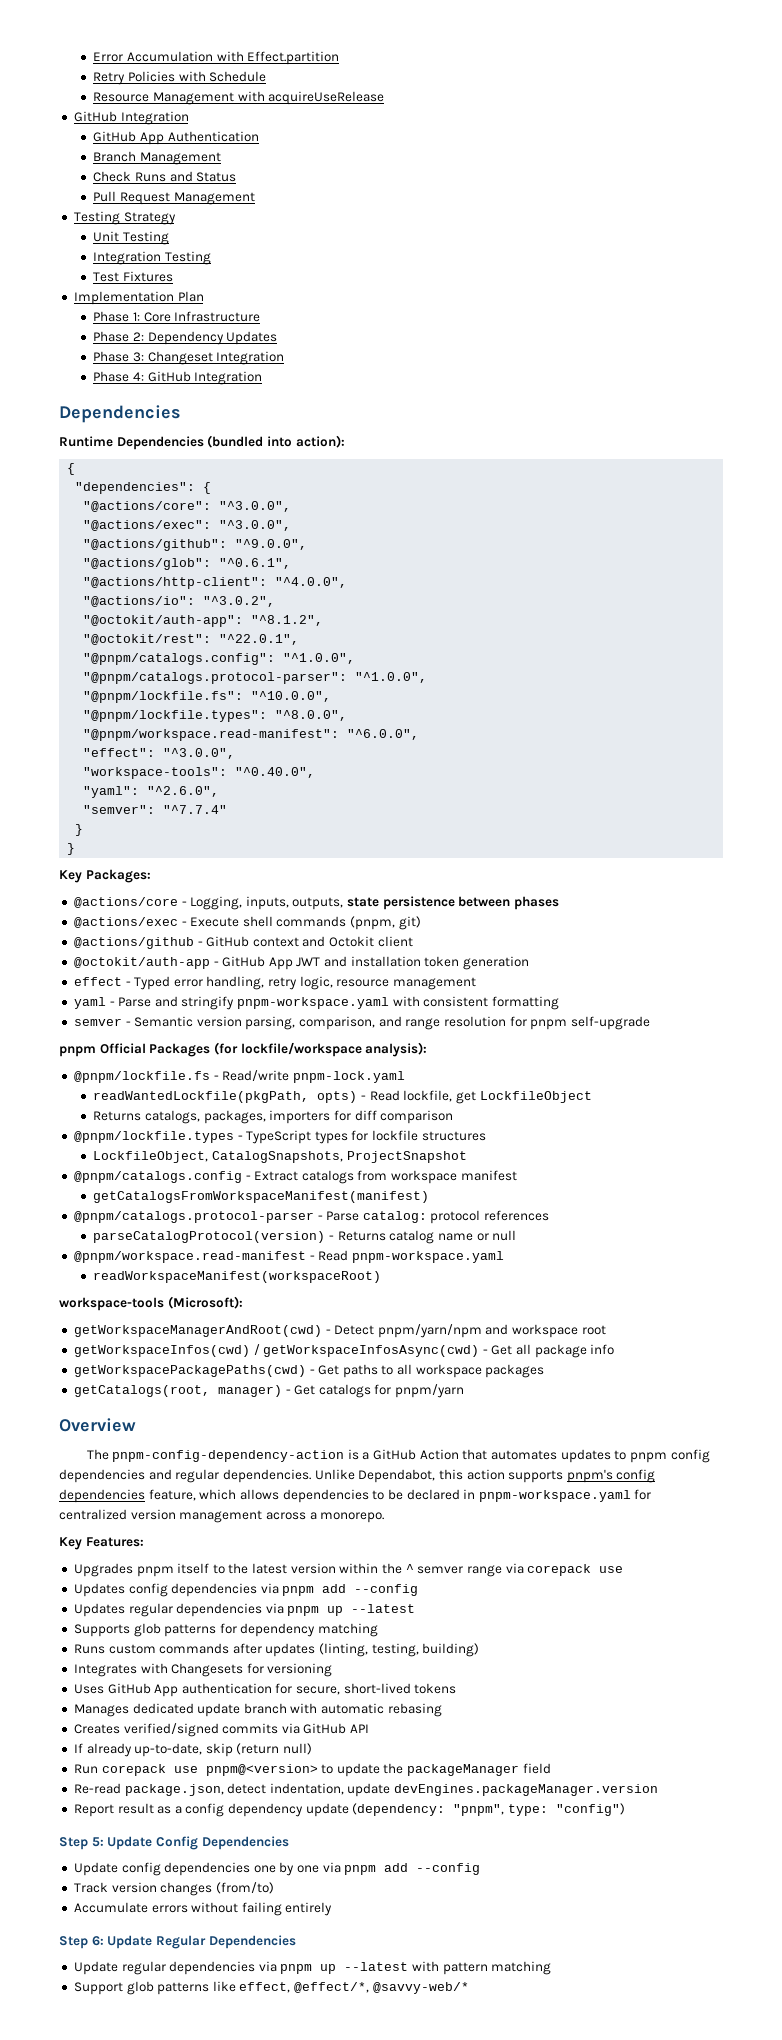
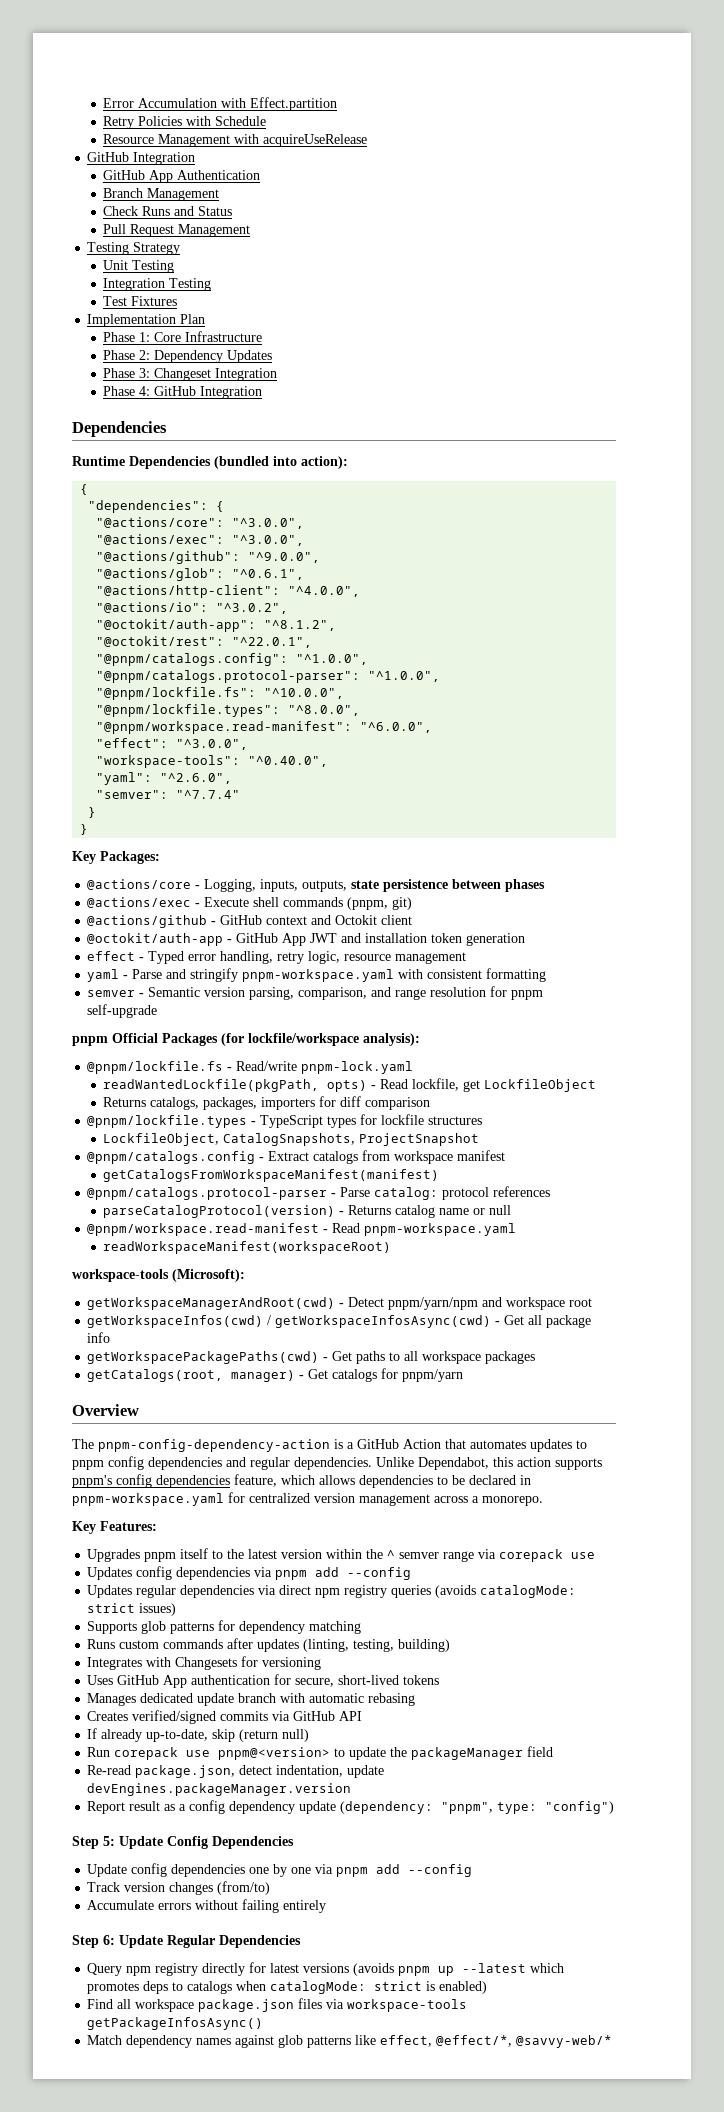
- Updates regular dependencies via pnpm up --latest
+ Updates regular dependencies via direct npm registry queries (avoids catalogMode: strict issues)
- Update regular dependencies via pnpm up --latest with pattern matching
- Support glob patterns like effect, @effect/*, @savvy-web/*
+ Query npm registry directly for latest versions (avoids pnpm up --latest which promotes deps to catalogs when catalogMode: strict is enabled)
+ Find all workspace package.json files via workspace-tools getPackageInfosAsync()
+ Match dependency names against glob patterns like effect, @effect/*, @savvy-web/*

